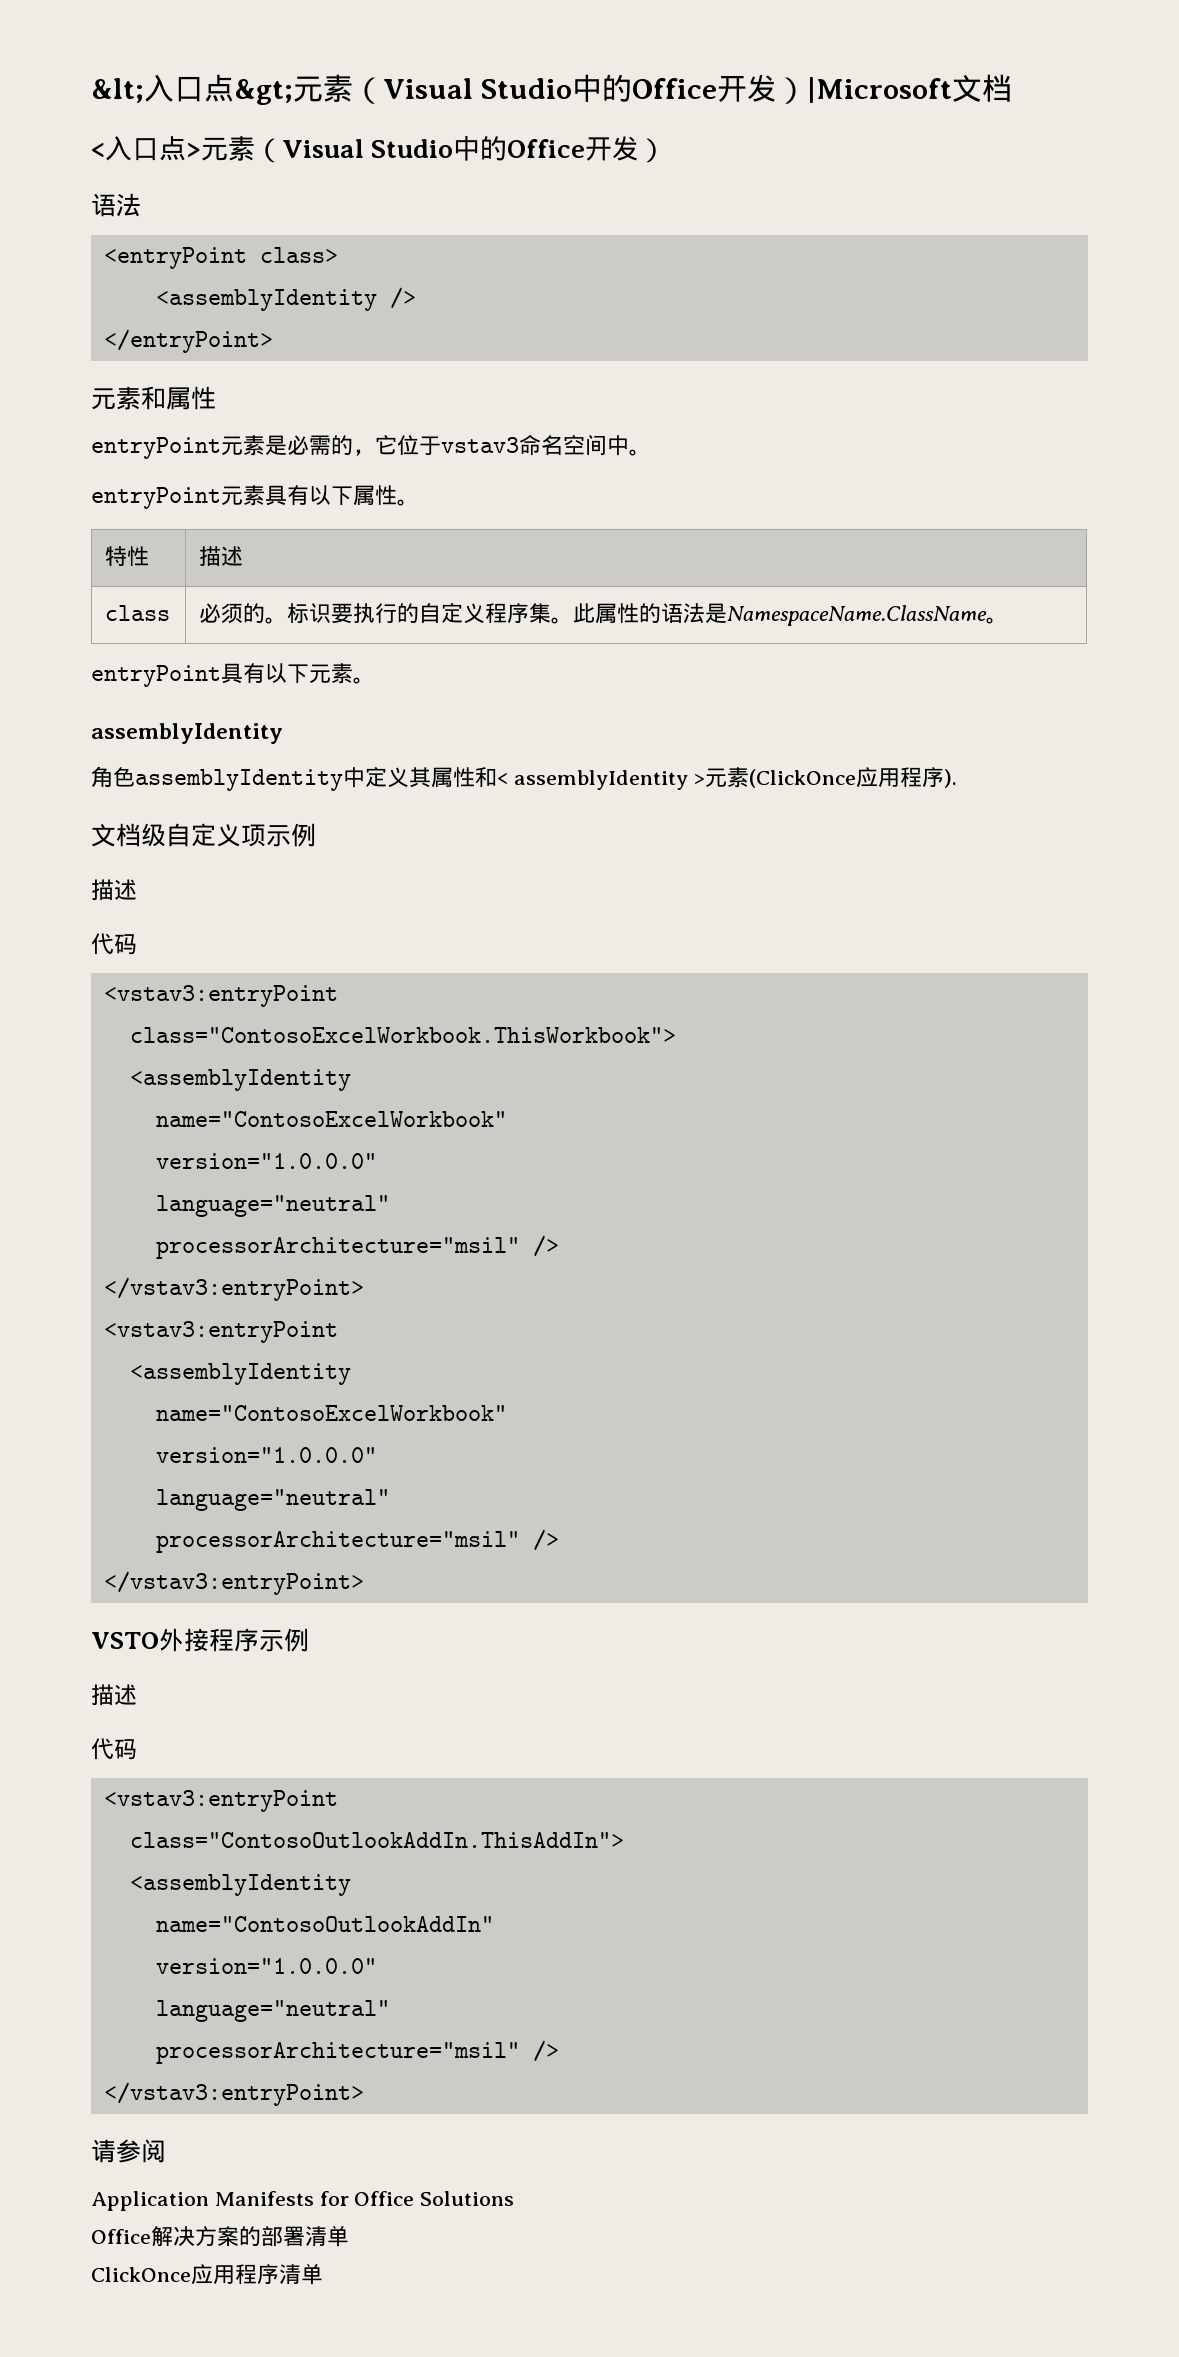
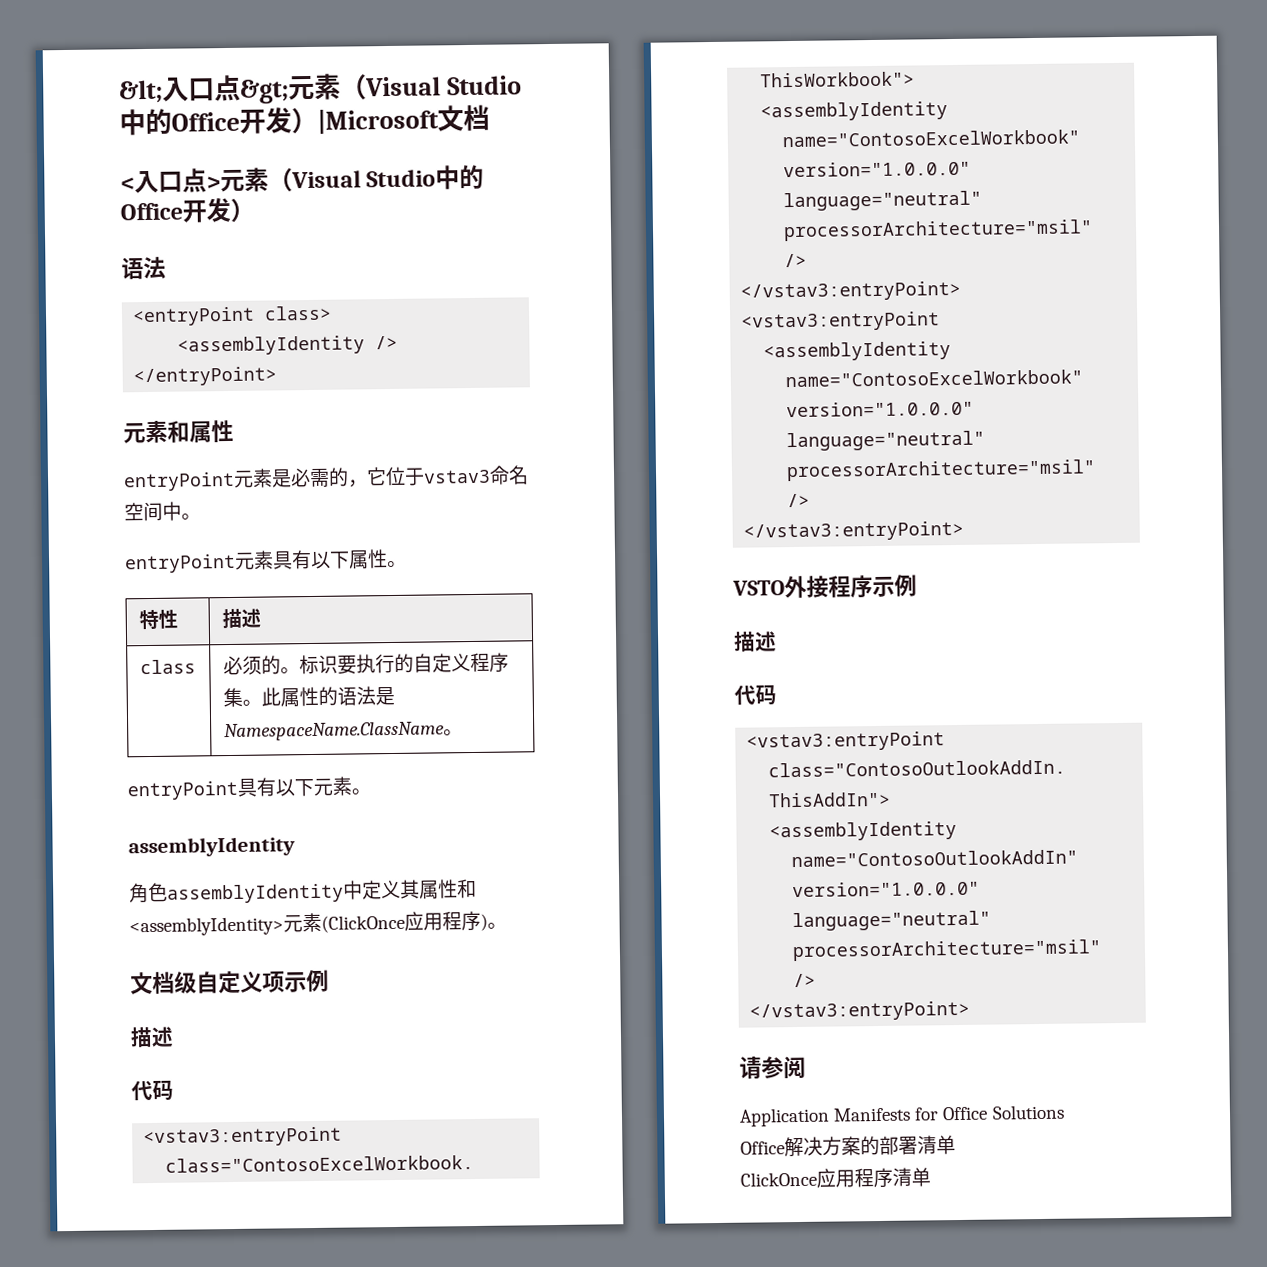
- 角色assemblyIdentity中定义其属性和< assemblyIdentity >元素(ClickOnce应用程序).
+ 角色assemblyIdentity中定义其属性和<assemblyIdentity>元素(ClickOnce应用程序)。

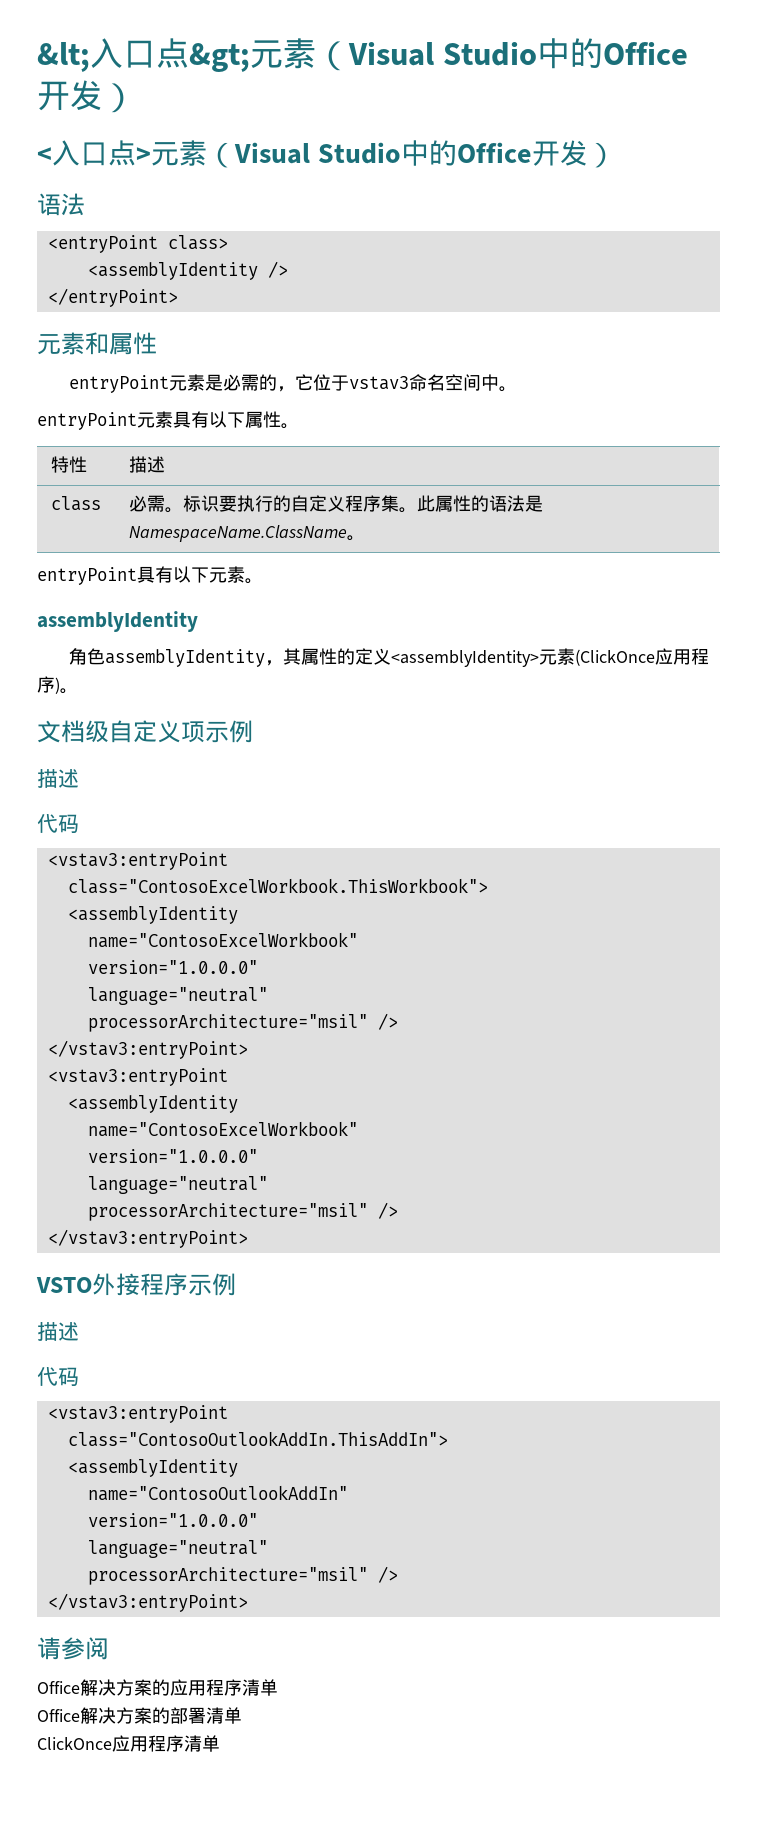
- &lt;入口点&gt;元素（Visual Studio中的Office开发）|Microsoft文档
+ &lt;入口点&gt;元素（Visual Studio中的Office开发）
- class | 必须的。标识要执行的自定义程序集。此属性的语法是NamespaceName.ClassName。
+ class | 必需。标识要执行的自定义程序集。此属性的语法是NamespaceName.ClassName。
- 角色assemblyIdentity中定义其属性和<assemblyIdentity>元素(ClickOnce应用程序)。
+ 角色assemblyIdentity，其属性的定义<assemblyIdentity>元素(ClickOnce应用程序)。
- Application Manifests for Office Solutions
+ Office解决方案的应用程序清单

